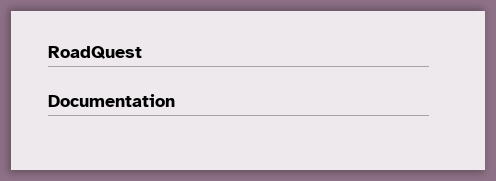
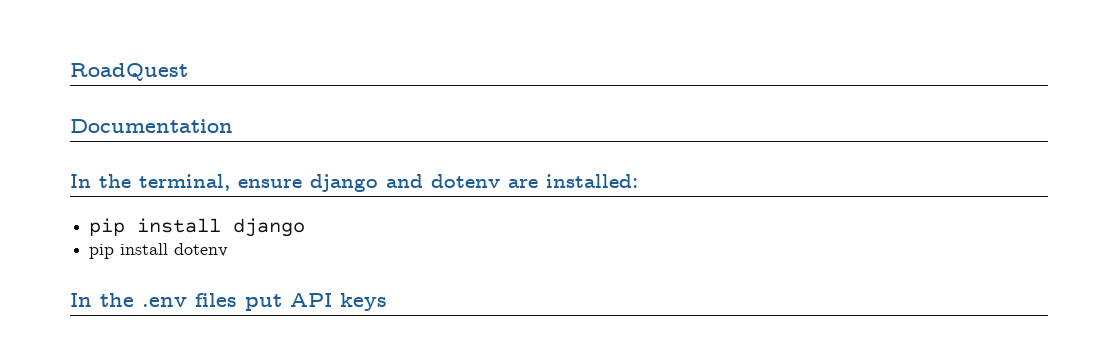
+ In the terminal, ensure django and dotenv are installed:
+ pip install django
+ pip install dotenv
+ In the .env files put API keys

